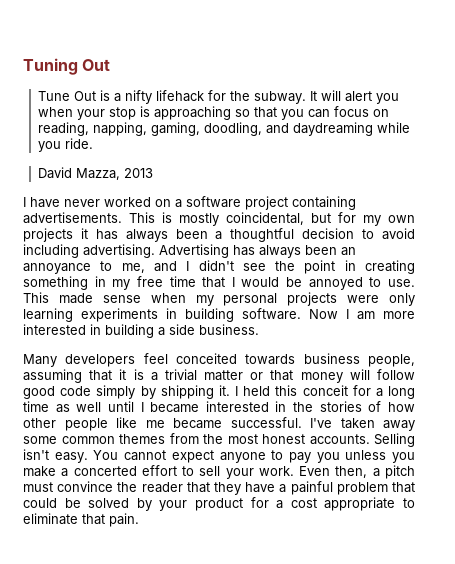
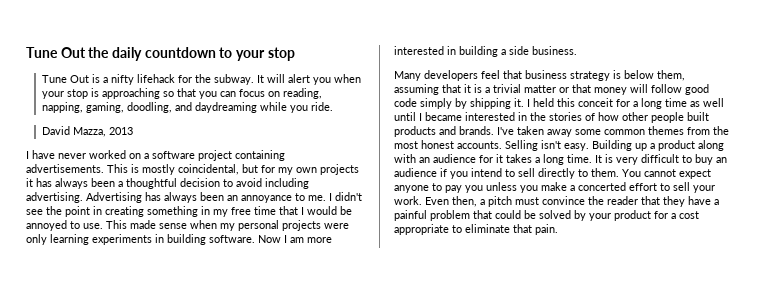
- Tuning Out
+ Tune Out the daily countdown to your stop
- Advertising has always been an annoyance to me, and I didn't see the point in creating something in my free time that I would be annoyed to use.
+ Advertising has always been an annoyance to me. I didn't see the point in creating something in my free time that I would be annoyed to use.
- Many developers feel conceited towards business people, assuming that it is a trivial matter or that money will follow good code simply by shipping it.
+ Many developers feel that business strategy is below them, assuming that it is a trivial matter or that money will follow good code simply by shipping it.
- I held this conceit for a long time as well until I became interested in the stories of how other people like me became successful.
+ I held this conceit for a long time as well until I became interested in the stories of how other people built products and brands.
+ Building up a product along with an audience for it takes a long time. It is very difficult to buy an audience if you intend to sell directly to them.

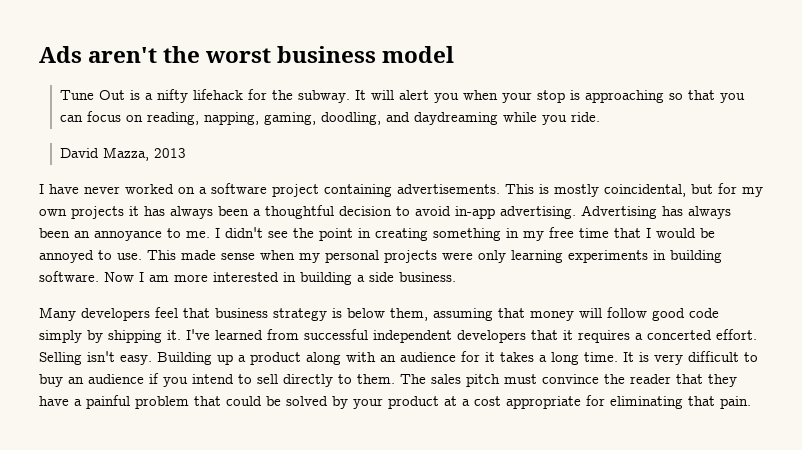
- Tune Out the daily countdown to your stop
+ Ads aren't the worst business model
- This is mostly coincidental, but for my own projects it has always been a thoughtful decision to avoid including advertising.
+ This is mostly coincidental, but for my own projects it has always been a thoughtful decision to avoid in-app advertising.
- Many developers feel that business strategy is below them, assuming that it is a trivial matter or that money will follow good code simply by shipping it.
+ Many developers feel that business strategy is below them, assuming that money will follow good code simply by shipping it.
- I held this conceit for a long time as well until I became interested in the stories of how other people built products and brands. I've taken away some common themes from the most honest accounts.
+ I've learned from successful independent developers that it requires a concerted effort.
- You cannot expect anyone to pay you unless you make a concerted effort to sell your work. Even then, a pitch must convince the reader that they have a painful problem that could be solved by your product for a cost appropriate to eliminate that pain.
+ The sales pitch must convince the reader that they have a painful problem that could be solved by your product at a cost appropriate for eliminating that pain.

